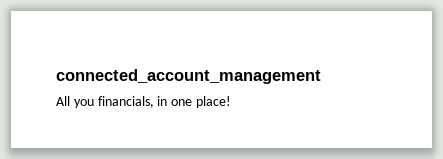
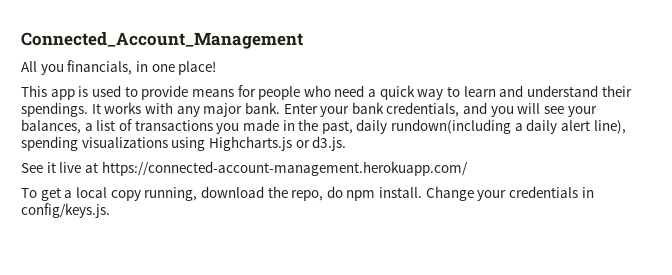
- connected_account_management
+ Connected_Account_Management
+ This app is used to provide means for people who need a quick way to learn and understand their spendings. It works with any major bank. Enter your bank credentials, and you will see your balances, a list of transactions you made in the past, daily rundown(including a daily alert line), spending visualizations using Highcharts.js or d3.js.
+ See it live at https://connected-account-management.herokuapp.com/
+ To get a local copy running, download the repo, do npm install. Change your credentials in config/keys.js.

